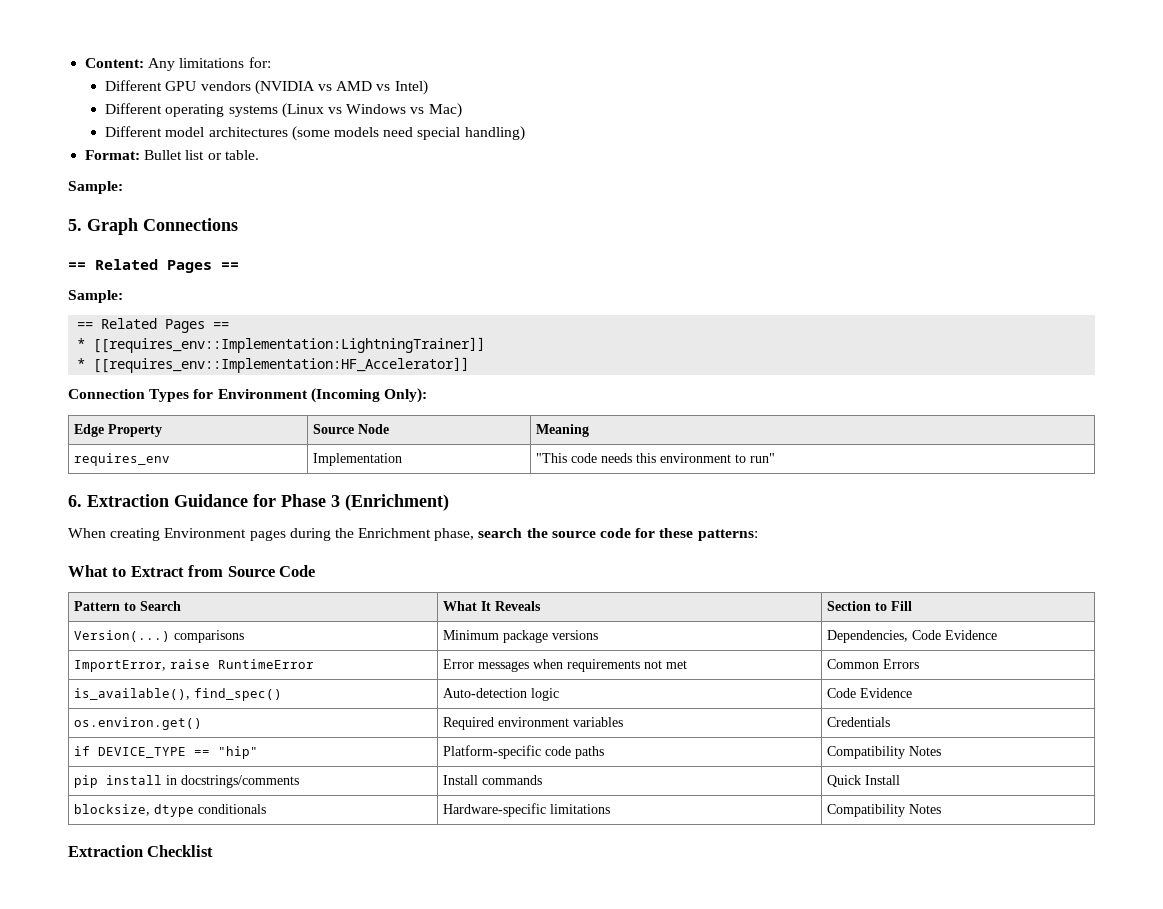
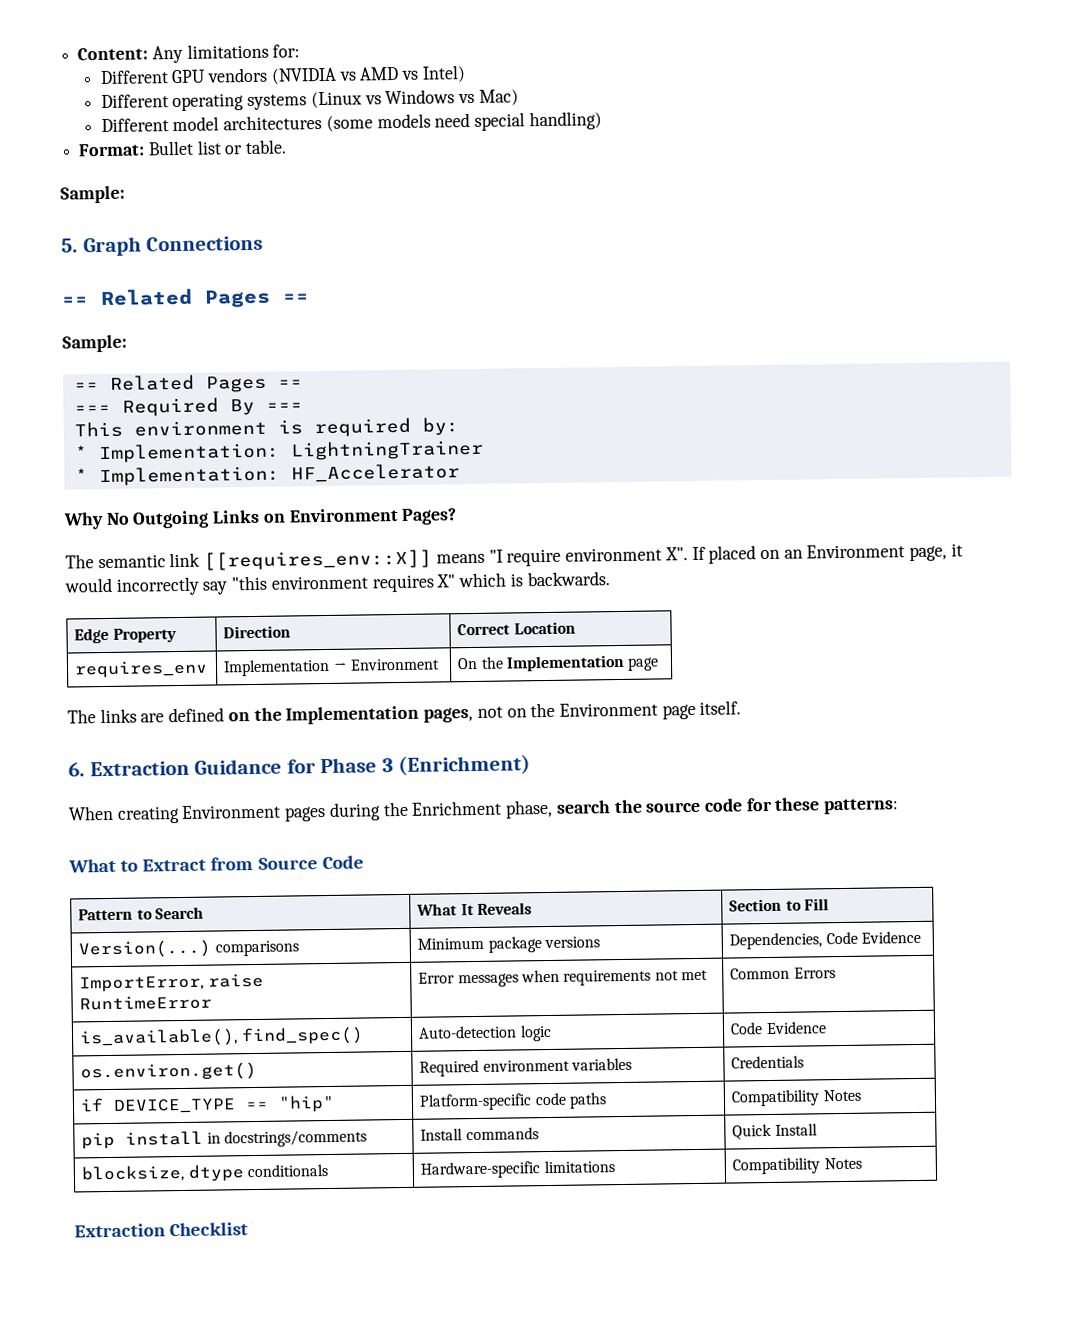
- * [[requires_env::Implementation:LightningTrainer]]
- * [[requires_env::Implementation:HF_Accelerator]]
- Connection Types for Environment (Incoming Only):
+ === Required By ===
+ This environment is required by:
+ * Implementation: LightningTrainer
+ * Implementation: HF_Accelerator
+ Why No Outgoing Links on Environment Pages?
+ The semantic link [[requires_env::X]] means "I require environment X". If placed on an Environment page, it would incorrectly say "this environment requires X" which is backwards.
- Edge Property | Source Node | Meaning
+ Edge Property | Direction | Correct Location
- requires_env | Implementation | "This code needs this environment to run"
+ requires_env | Implementation → Environment | On the Implementation page
+ The links are defined on the Implementation pages, not on the Environment page itself.

